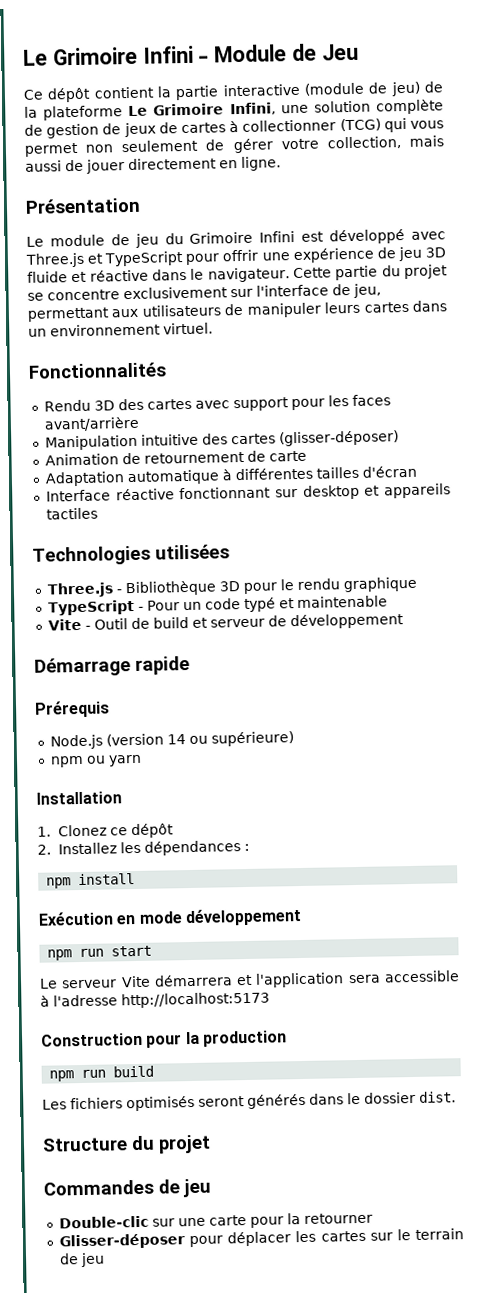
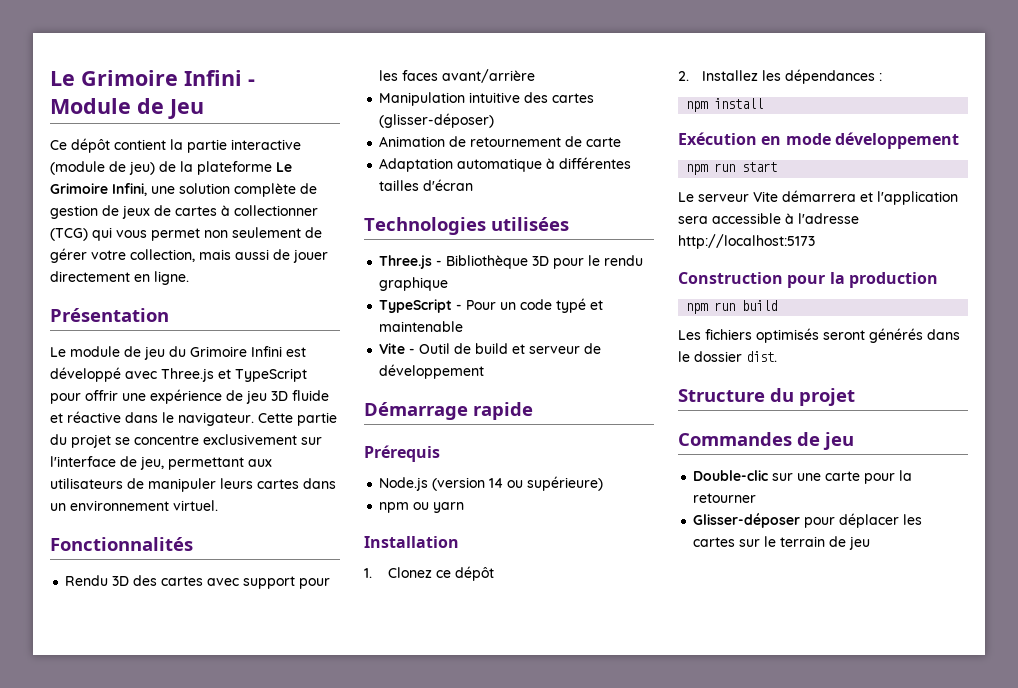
- Interface réactive fonctionnant sur desktop et appareils tactiles

